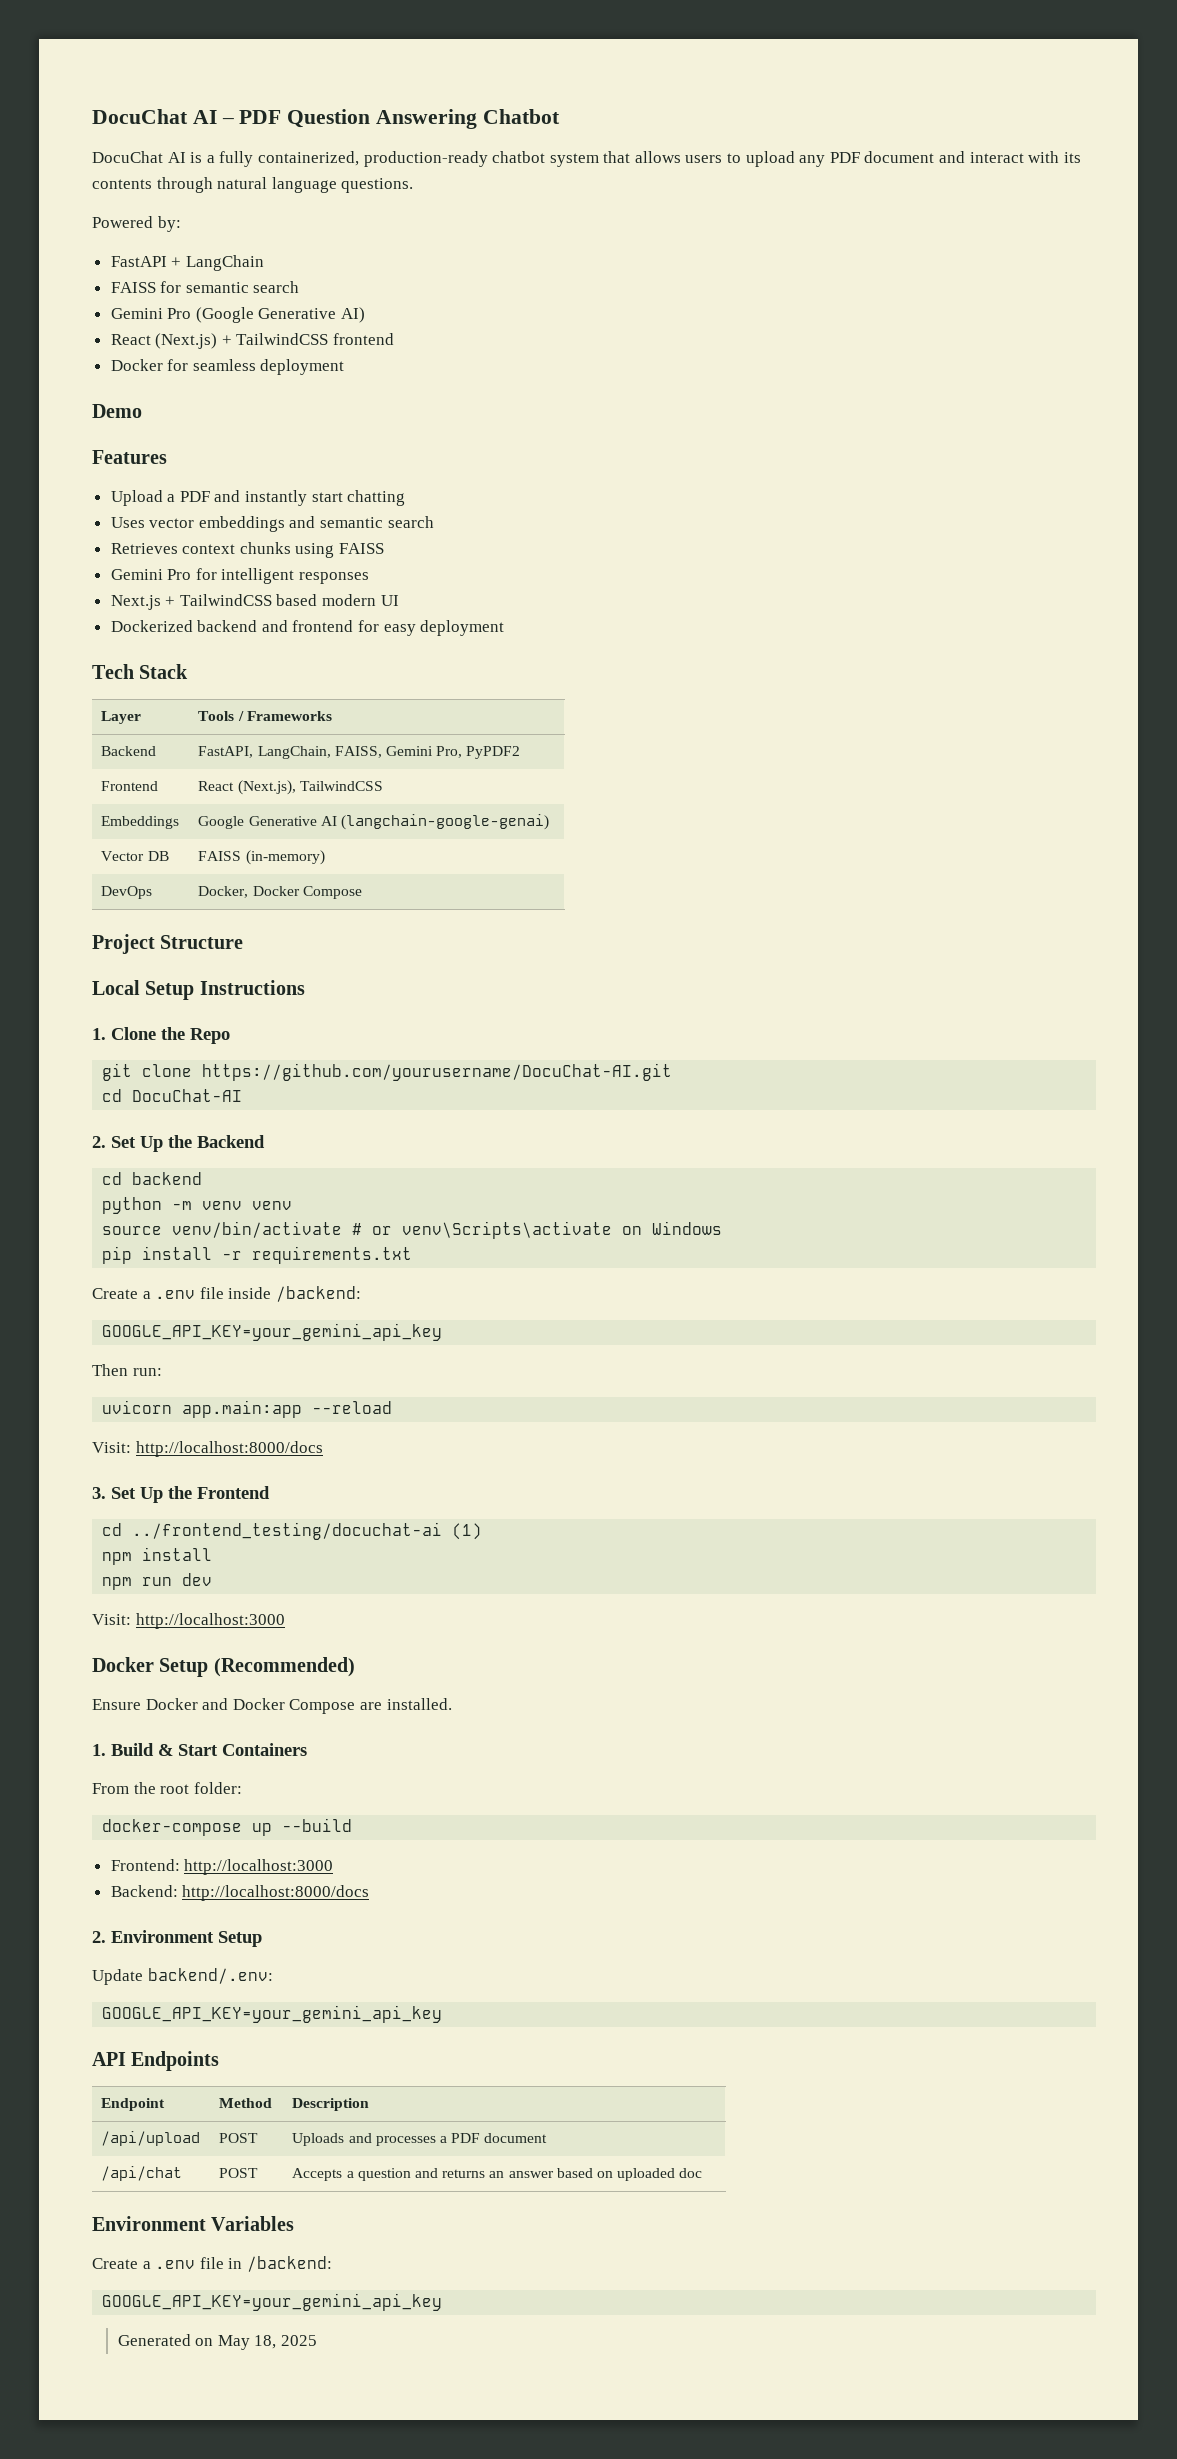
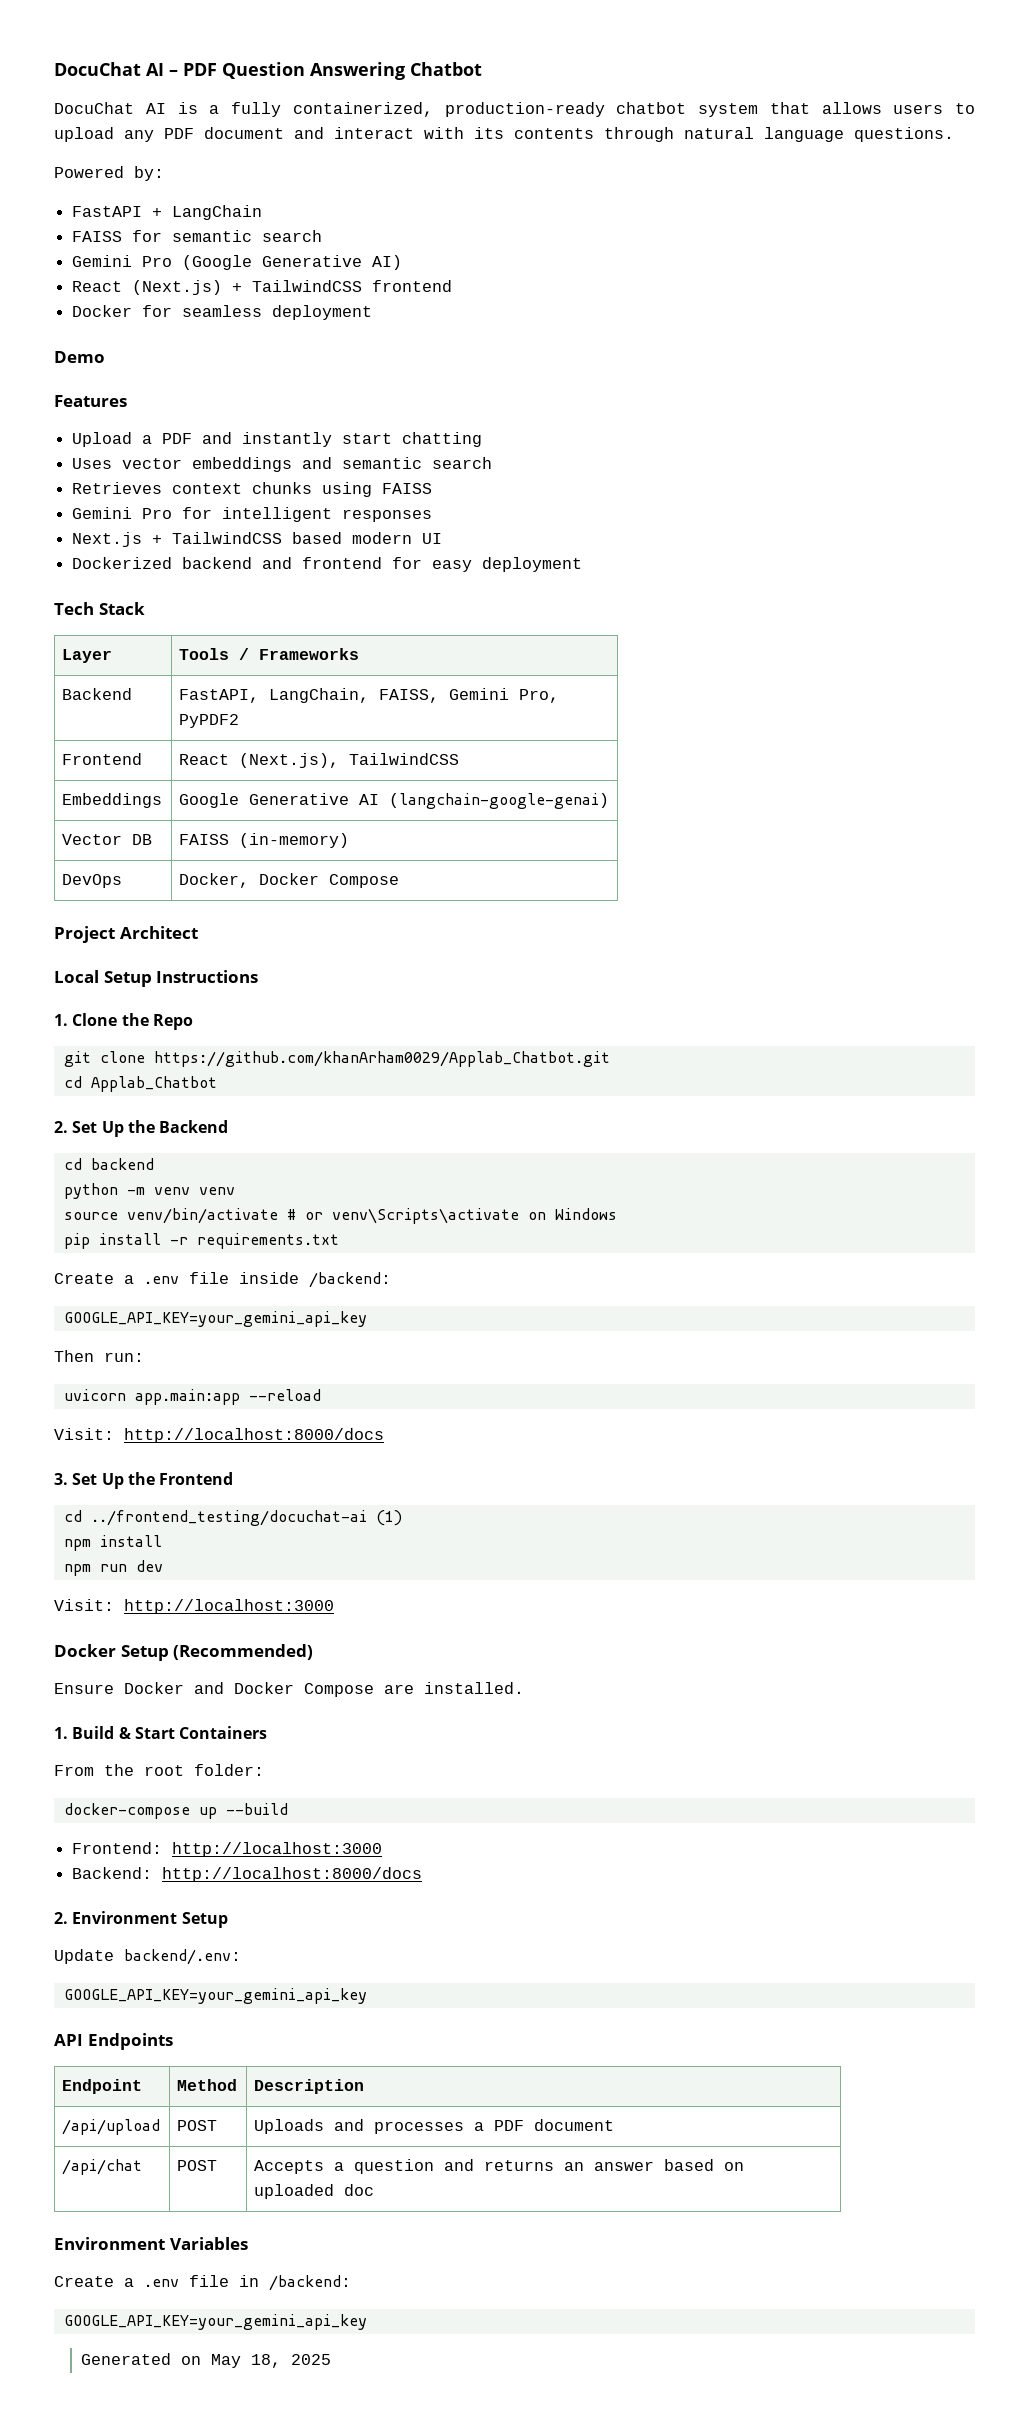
- Project Structure
+ Project Architect
- git clone https://github.com/yourusername/DocuChat-AI.git
- cd DocuChat-AI
+ git clone https://github.com/khanArham0029/Applab_Chatbot.git
+ cd Applab_Chatbot

